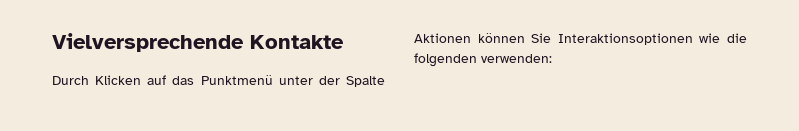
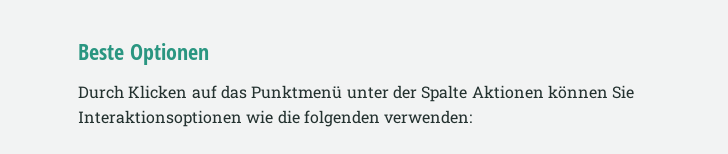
- Vielversprechende Kontakte
+ Beste Optionen

